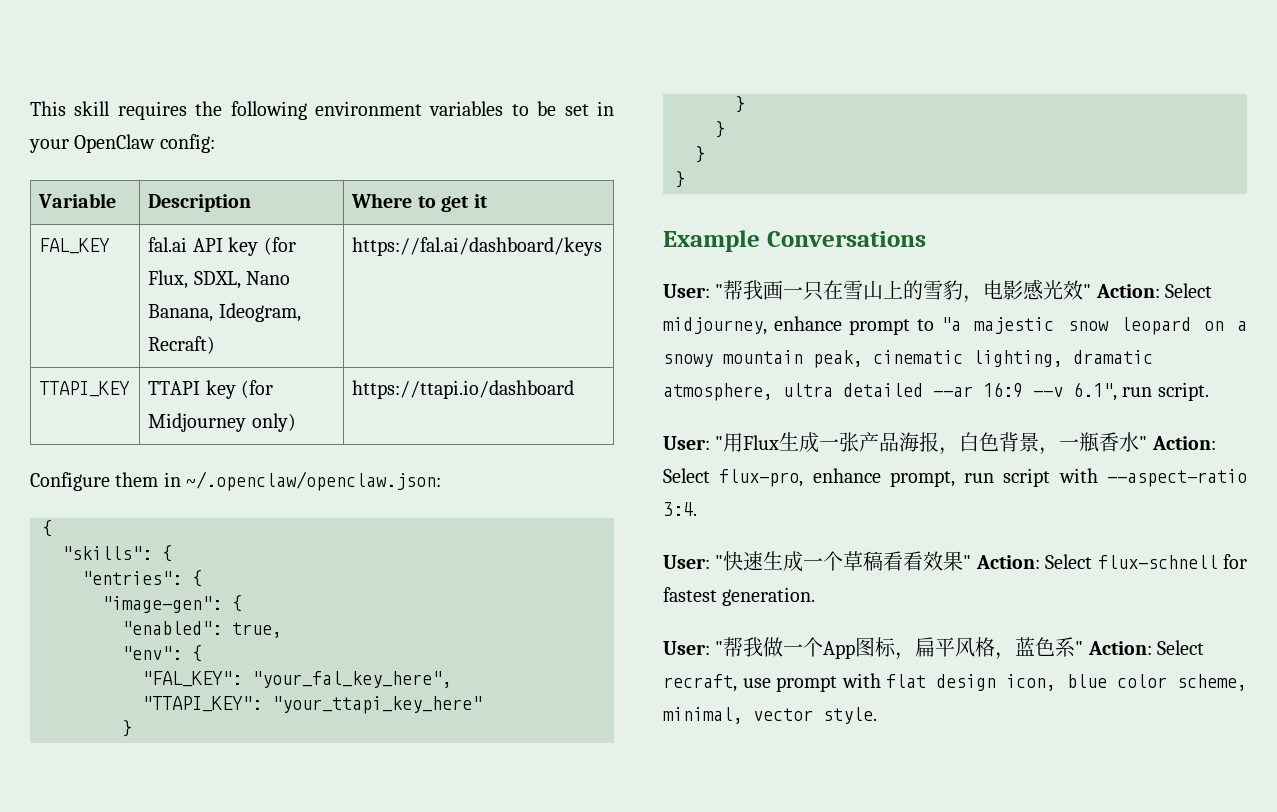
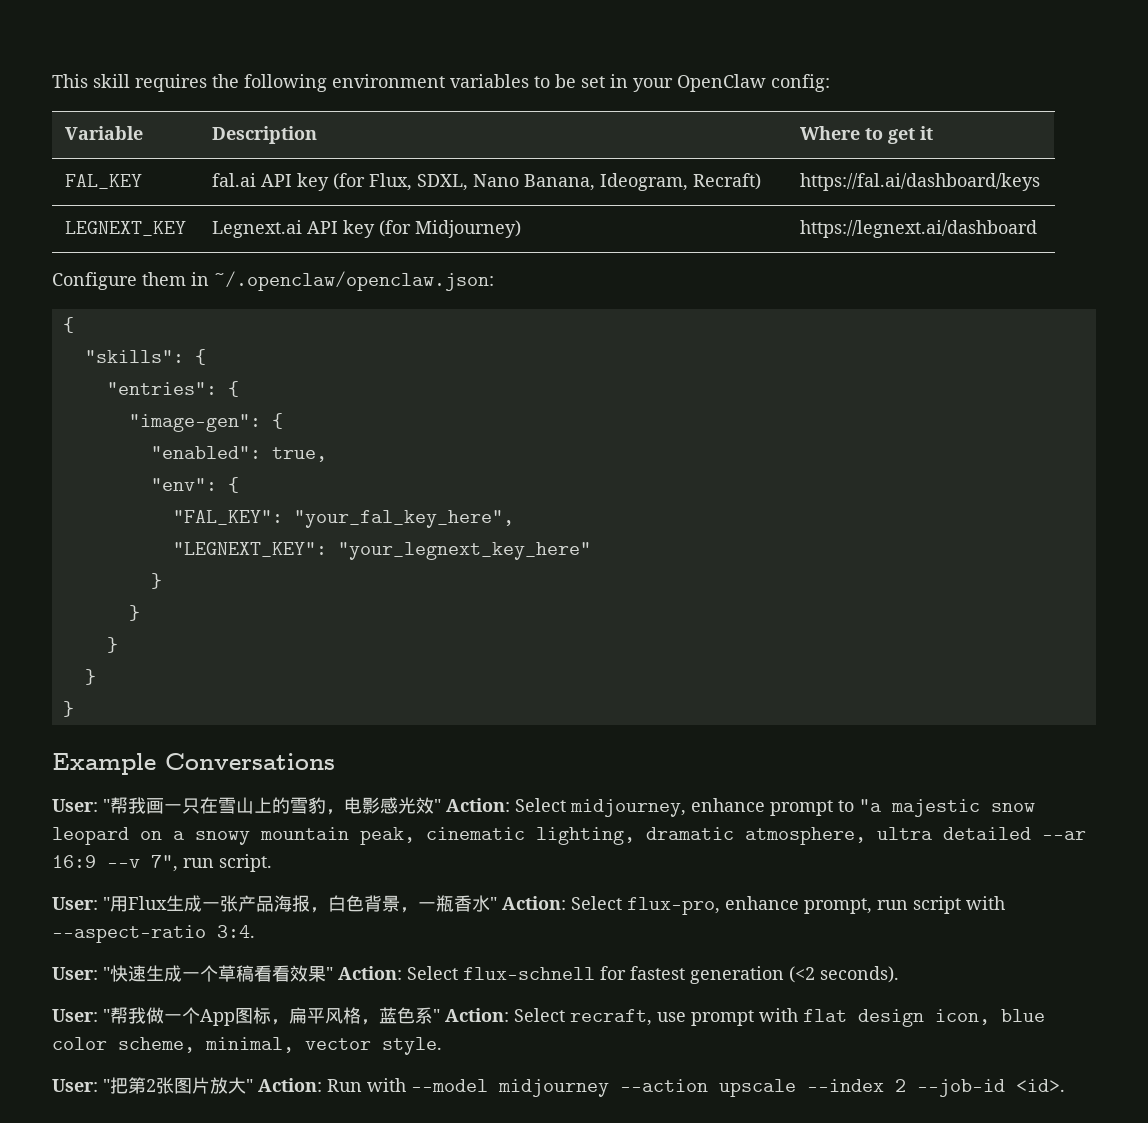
- TTAPI_KEY | TTAPI key (for Midjourney only) | https://ttapi.io/dashboard
+ LEGNEXT_KEY | Legnext.ai API key (for Midjourney) | https://legnext.ai/dashboard
- "TTAPI_KEY": "your_ttapi_key_here"
+ "LEGNEXT_KEY": "your_legnext_key_here"
- User: "帮我画一只在雪山上的雪豹，电影感光效" Action: Select midjourney, enhance prompt to "a majestic snow leopard on a snowy mountain peak, cinematic lighting, dramatic atmosphere, ultra detailed --ar 16:9 --v 6.1", run script.
+ User: "帮我画一只在雪山上的雪豹，电影感光效" Action: Select midjourney, enhance prompt to "a majestic snow leopard on a snowy mountain peak, cinematic lighting, dramatic atmosphere, ultra detailed --ar 16:9 --v 7", run script.
- User: "快速生成一个草稿看看效果" Action: Select flux-schnell for fastest generation.
+ User: "快速生成一个草稿看看效果" Action: Select flux-schnell for fastest generation (<2 seconds).
+ User: "把第2张图片放大" Action: Run with --model midjourney --action upscale --index 2 --job-id <id>.

